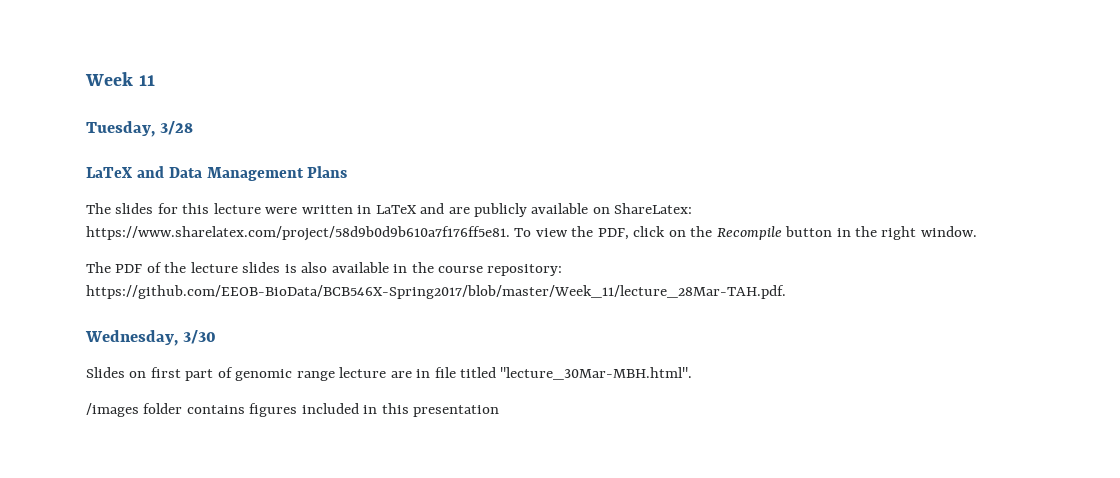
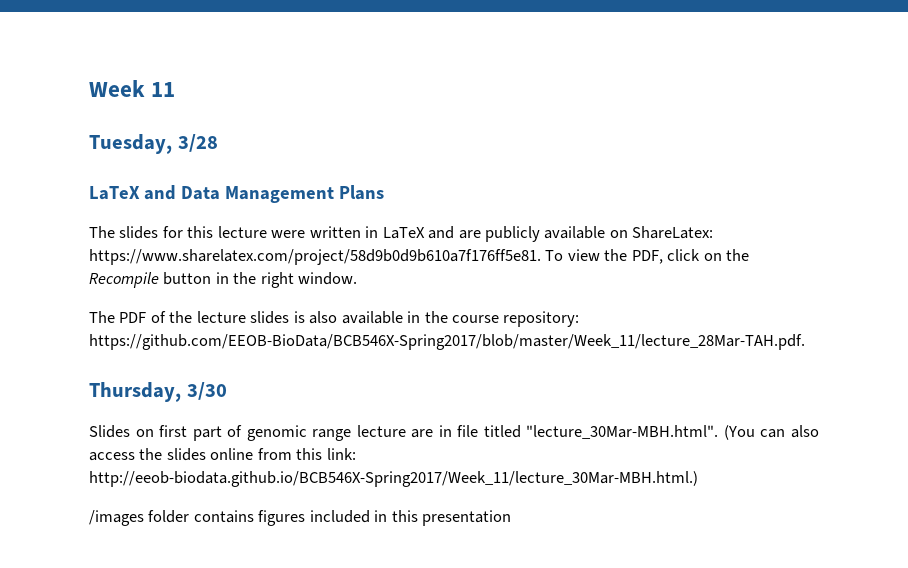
- Wednesday, 3/30
+ Thursday, 3/30
- Slides on first part of genomic range lecture are in file titled "lecture_30Mar-MBH.html".
+ Slides on first part of genomic range lecture are in file titled "lecture_30Mar-MBH.html". (You can also access the slides online from this link: http://eeob-biodata.github.io/BCB546X-Spring2017/Week_11/lecture_30Mar-MBH.html.)

